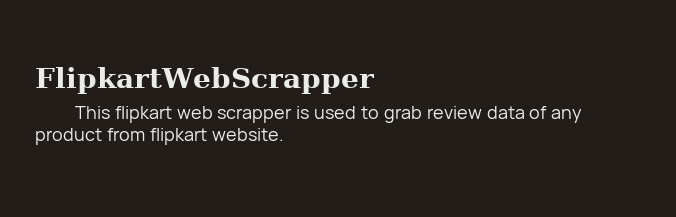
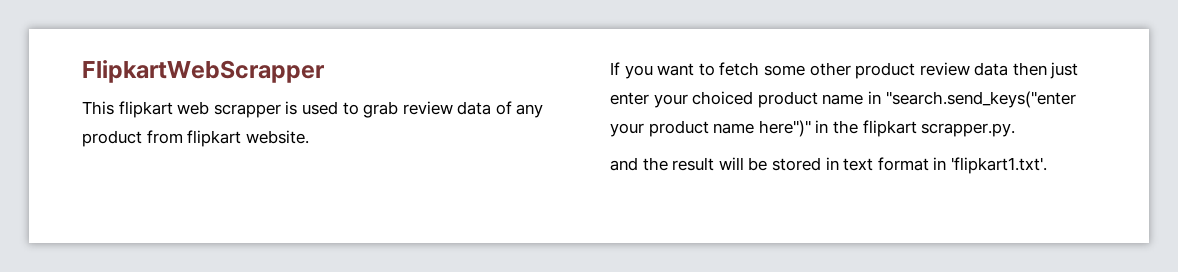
+ If you want to fetch some other product review data then just enter your choiced product name in "search.send_keys("enter your product name here")" in the flipkart scrapper.py.
+ and the result will be stored in text format in 'flipkart1.txt'.

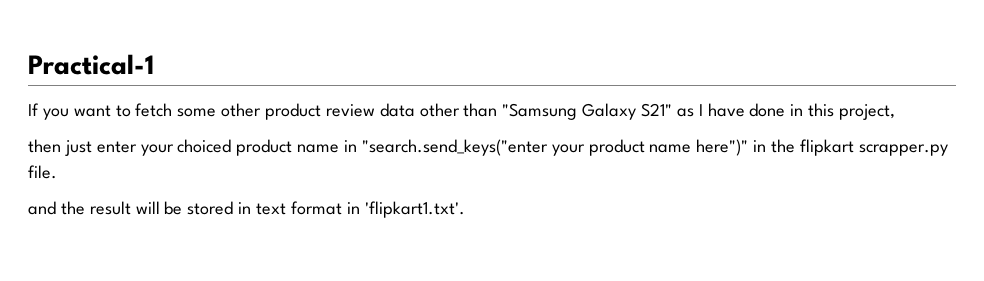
- FlipkartWebScrapper
- This flipkart web scrapper is used to grab review data of any product from flipkart website.
+ Practical-1
- If you want to fetch some other product review data then just enter your choiced product name in "search.send_keys("enter your product name here")" in the flipkart scrapper.py.
+ If you want to fetch some other product review data other than "Samsung Galaxy S21" as I have done in this project,
+ then just enter your choiced product name in "search.send_keys("enter your product name here")" in the flipkart scrapper.py file.

